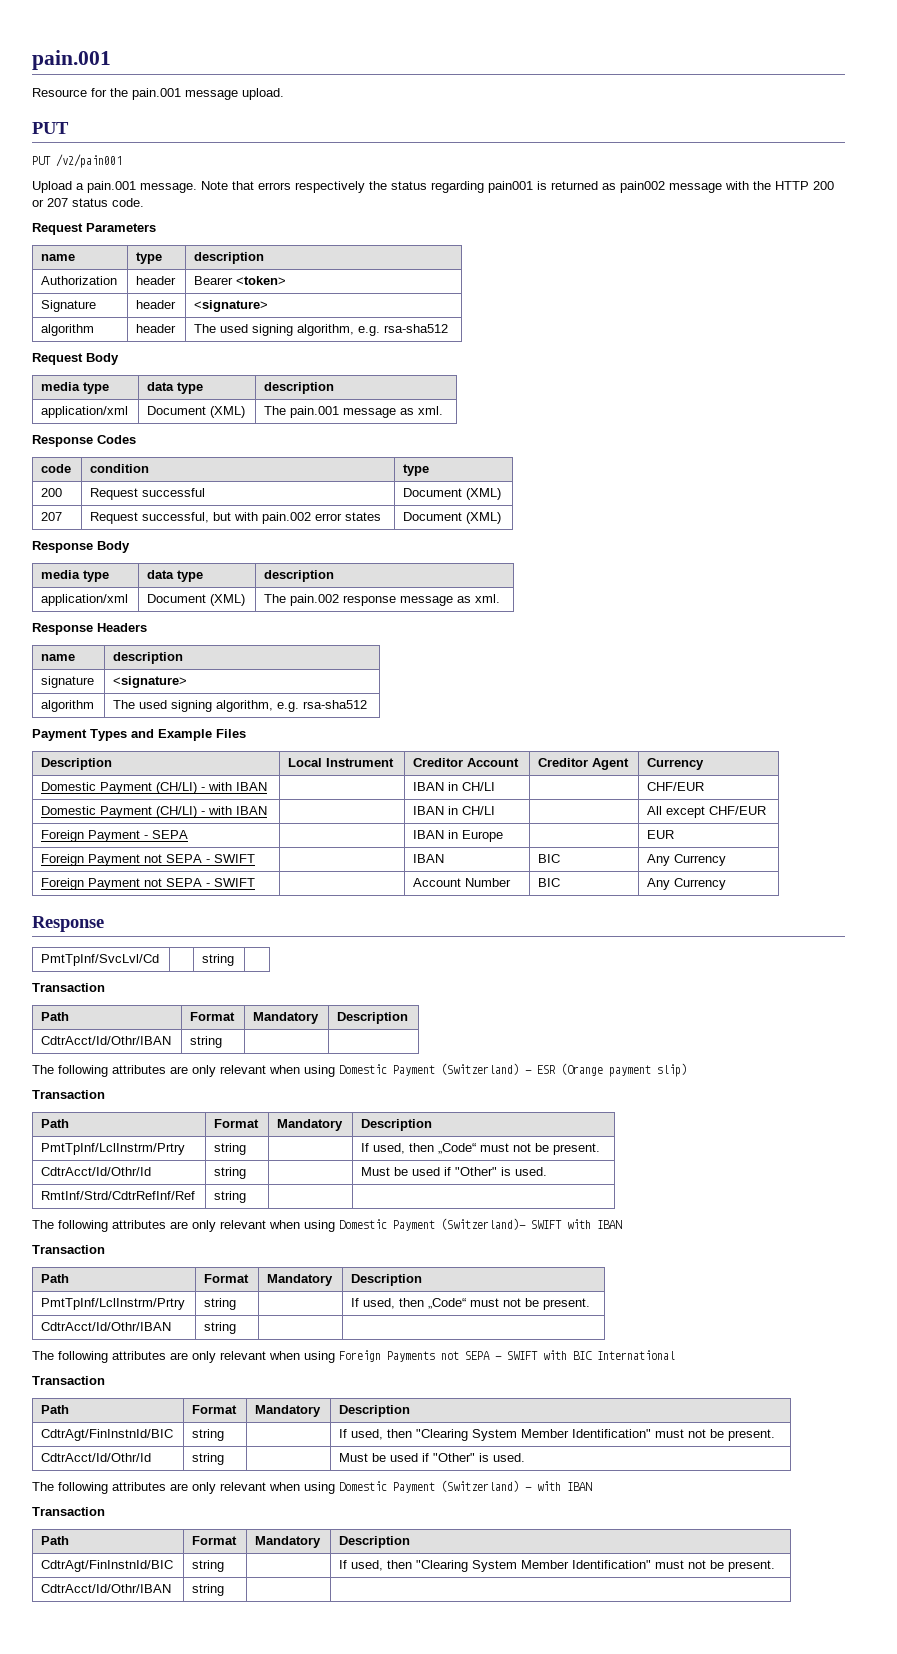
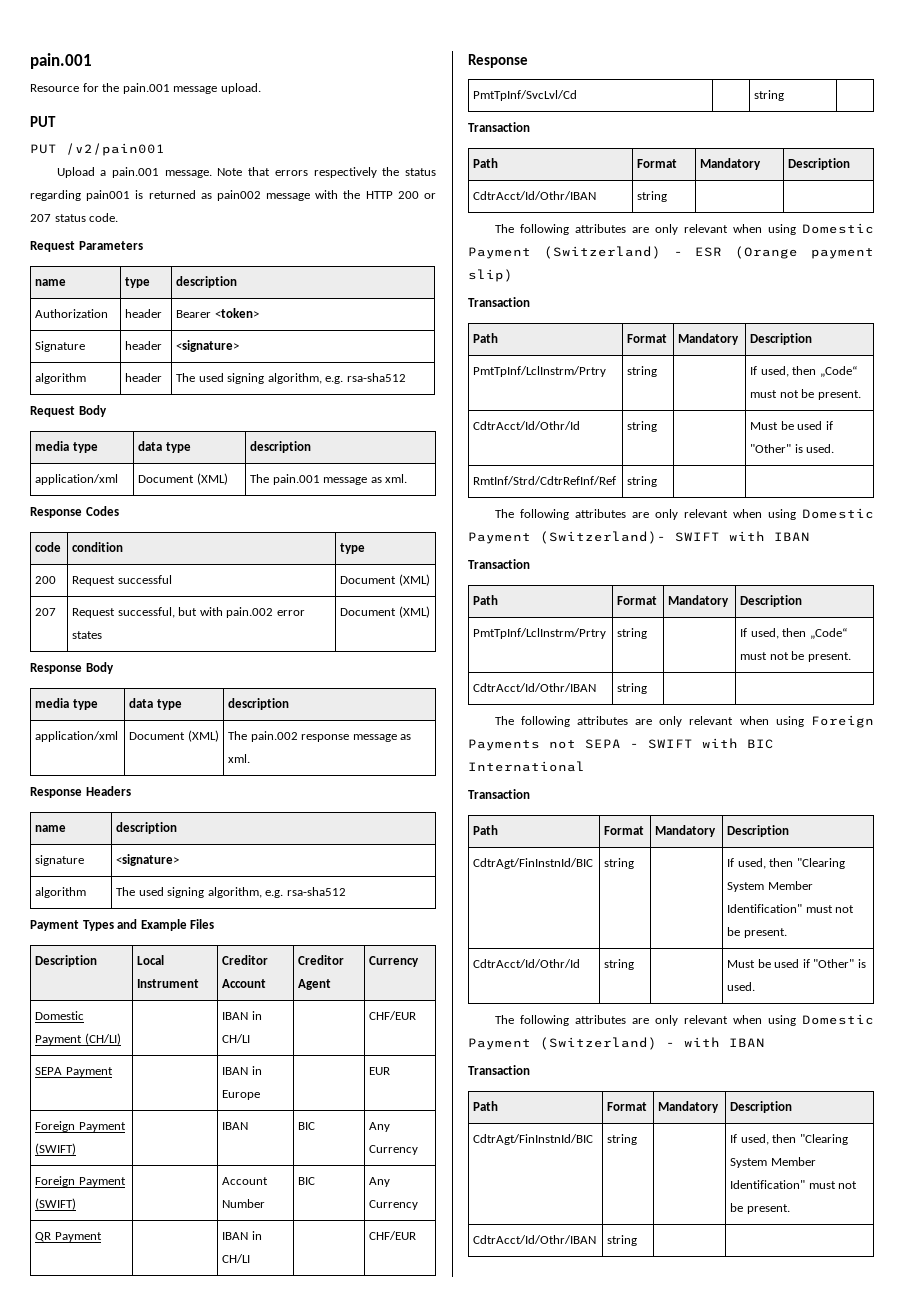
- Domestic Payment (CH/LI) - with IBAN | | IBAN in CH/LI | | CHF/EUR
- Domestic Payment (CH/LI) - with IBAN | | IBAN in CH/LI | | All except CHF/EUR
- Foreign Payment - SEPA | | IBAN in Europe | | EUR
+ Domestic Payment (CH/LI) | | IBAN in CH/LI | | CHF/EUR
+ SEPA Payment | | IBAN in Europe | | EUR
- Foreign Payment not SEPA - SWIFT | | IBAN | BIC | Any Currency
+ Foreign Payment (SWIFT) | | IBAN | BIC | Any Currency
- Foreign Payment not SEPA - SWIFT | | Account Number | BIC | Any Currency
+ Foreign Payment (SWIFT) | | Account Number | BIC | Any Currency
+ QR Payment | | IBAN in CH/LI | | CHF/EUR

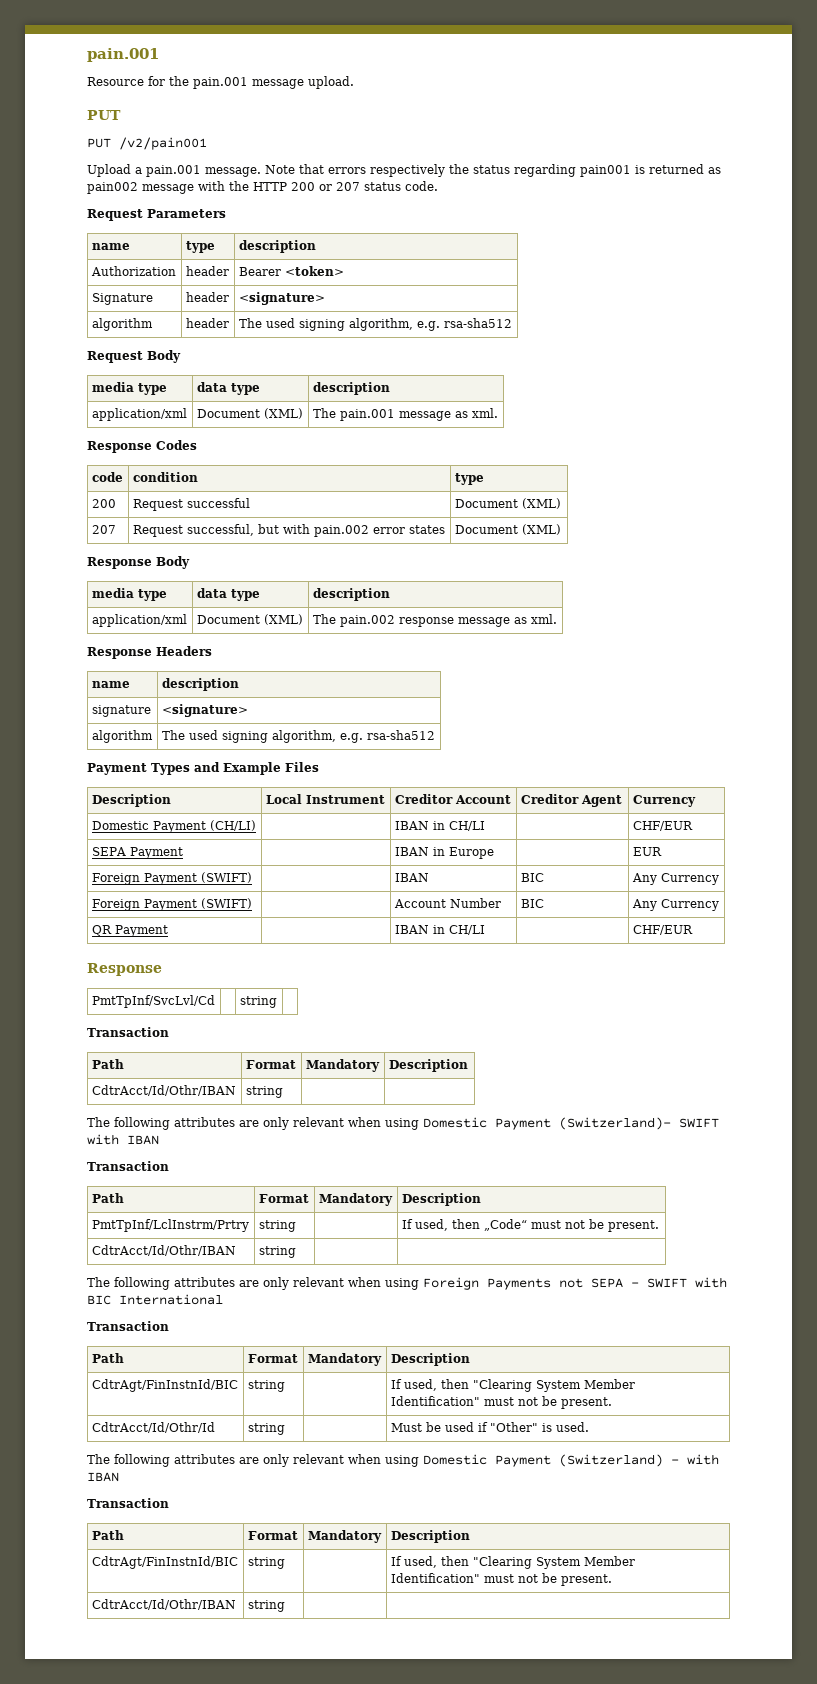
- The following attributes are only relevant when using Domestic Payment (Switzerland) - ESR (Orange payment slip)
- Transaction
- Path | Format | Mandatory | Description
- PmtTpInf/LclInstrm/Prtry | string | | If used, then „Code“ must not be present.
- CdtrAcct/Id/Othr/Id | string | | Must be used if "Other" is used.
- RmtInf/Strd/CdtrRefInf/Ref | string | |

